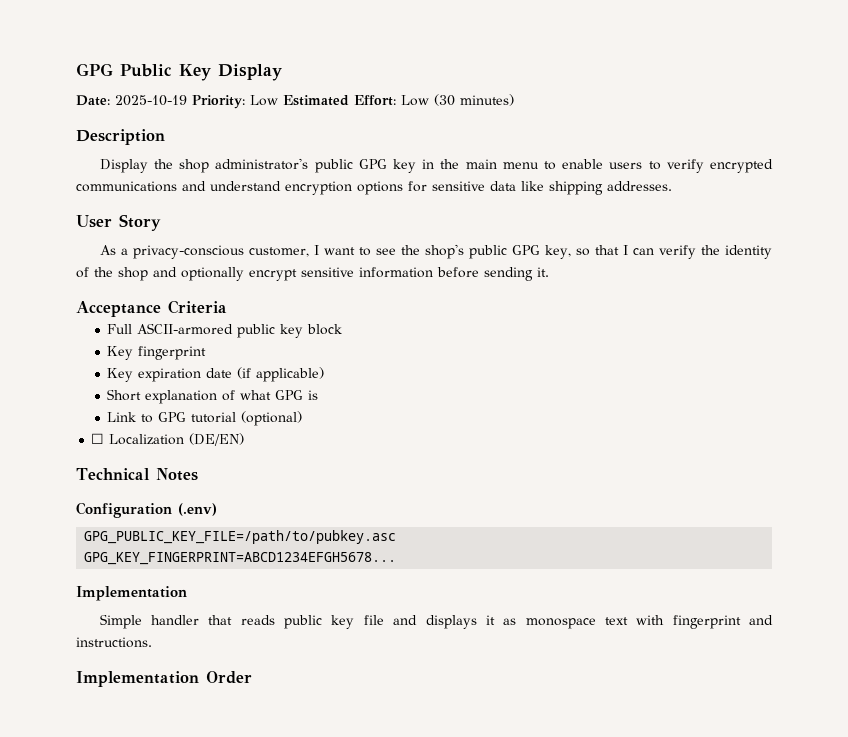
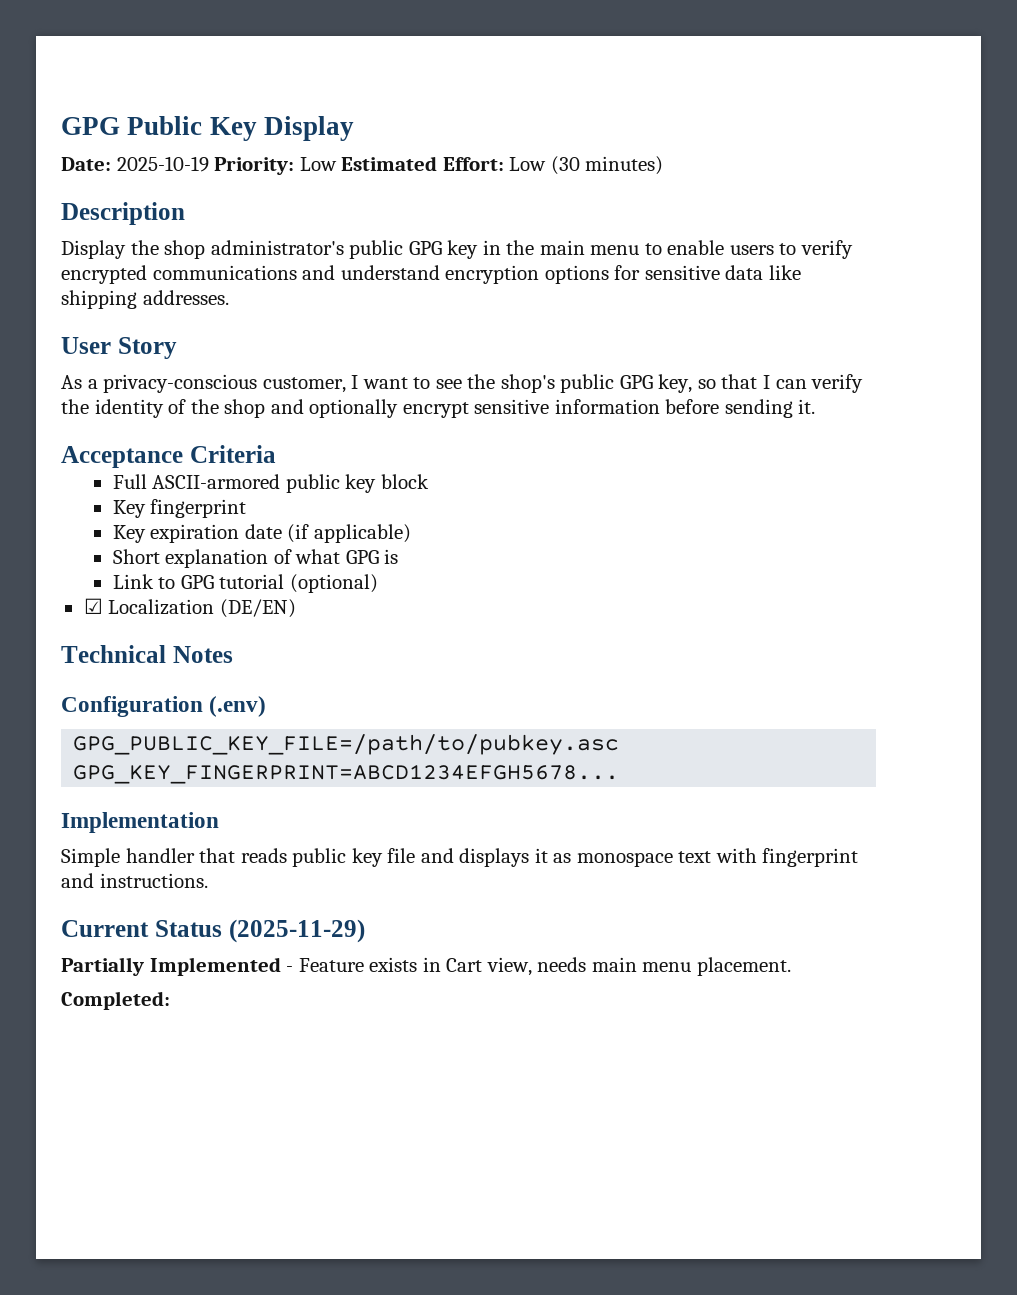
- ☐ Localization (DE/EN)
+ ☑ Localization (DE/EN)
- Implementation Order
+ Current Status (2025-11-29)
+ Partially Implemented - Feature exists in Cart view, needs main menu placement.
+ Completed:

